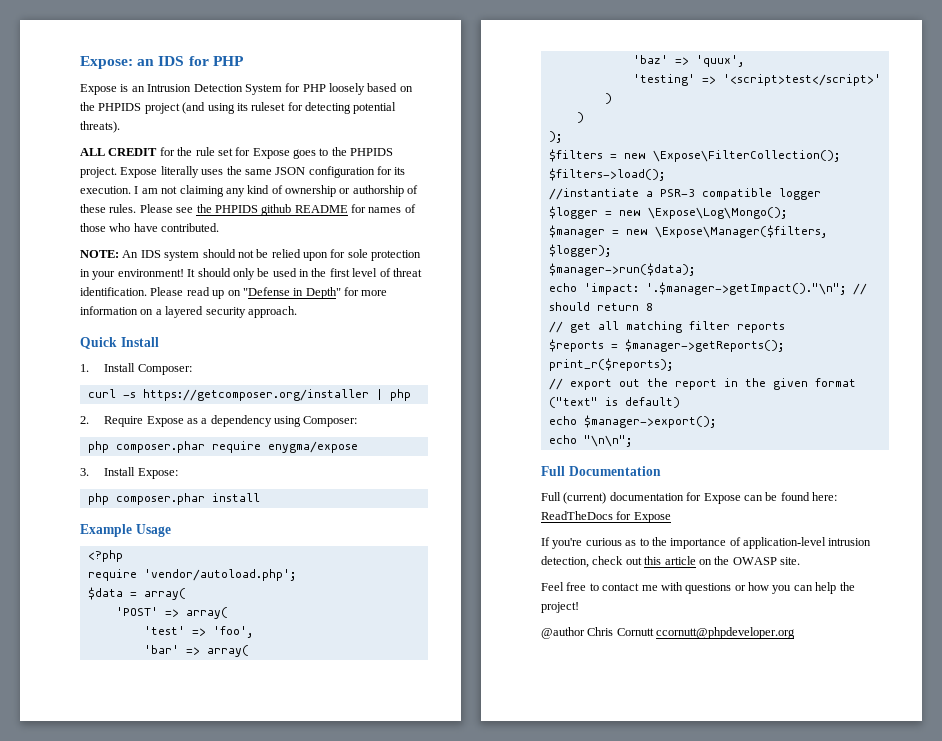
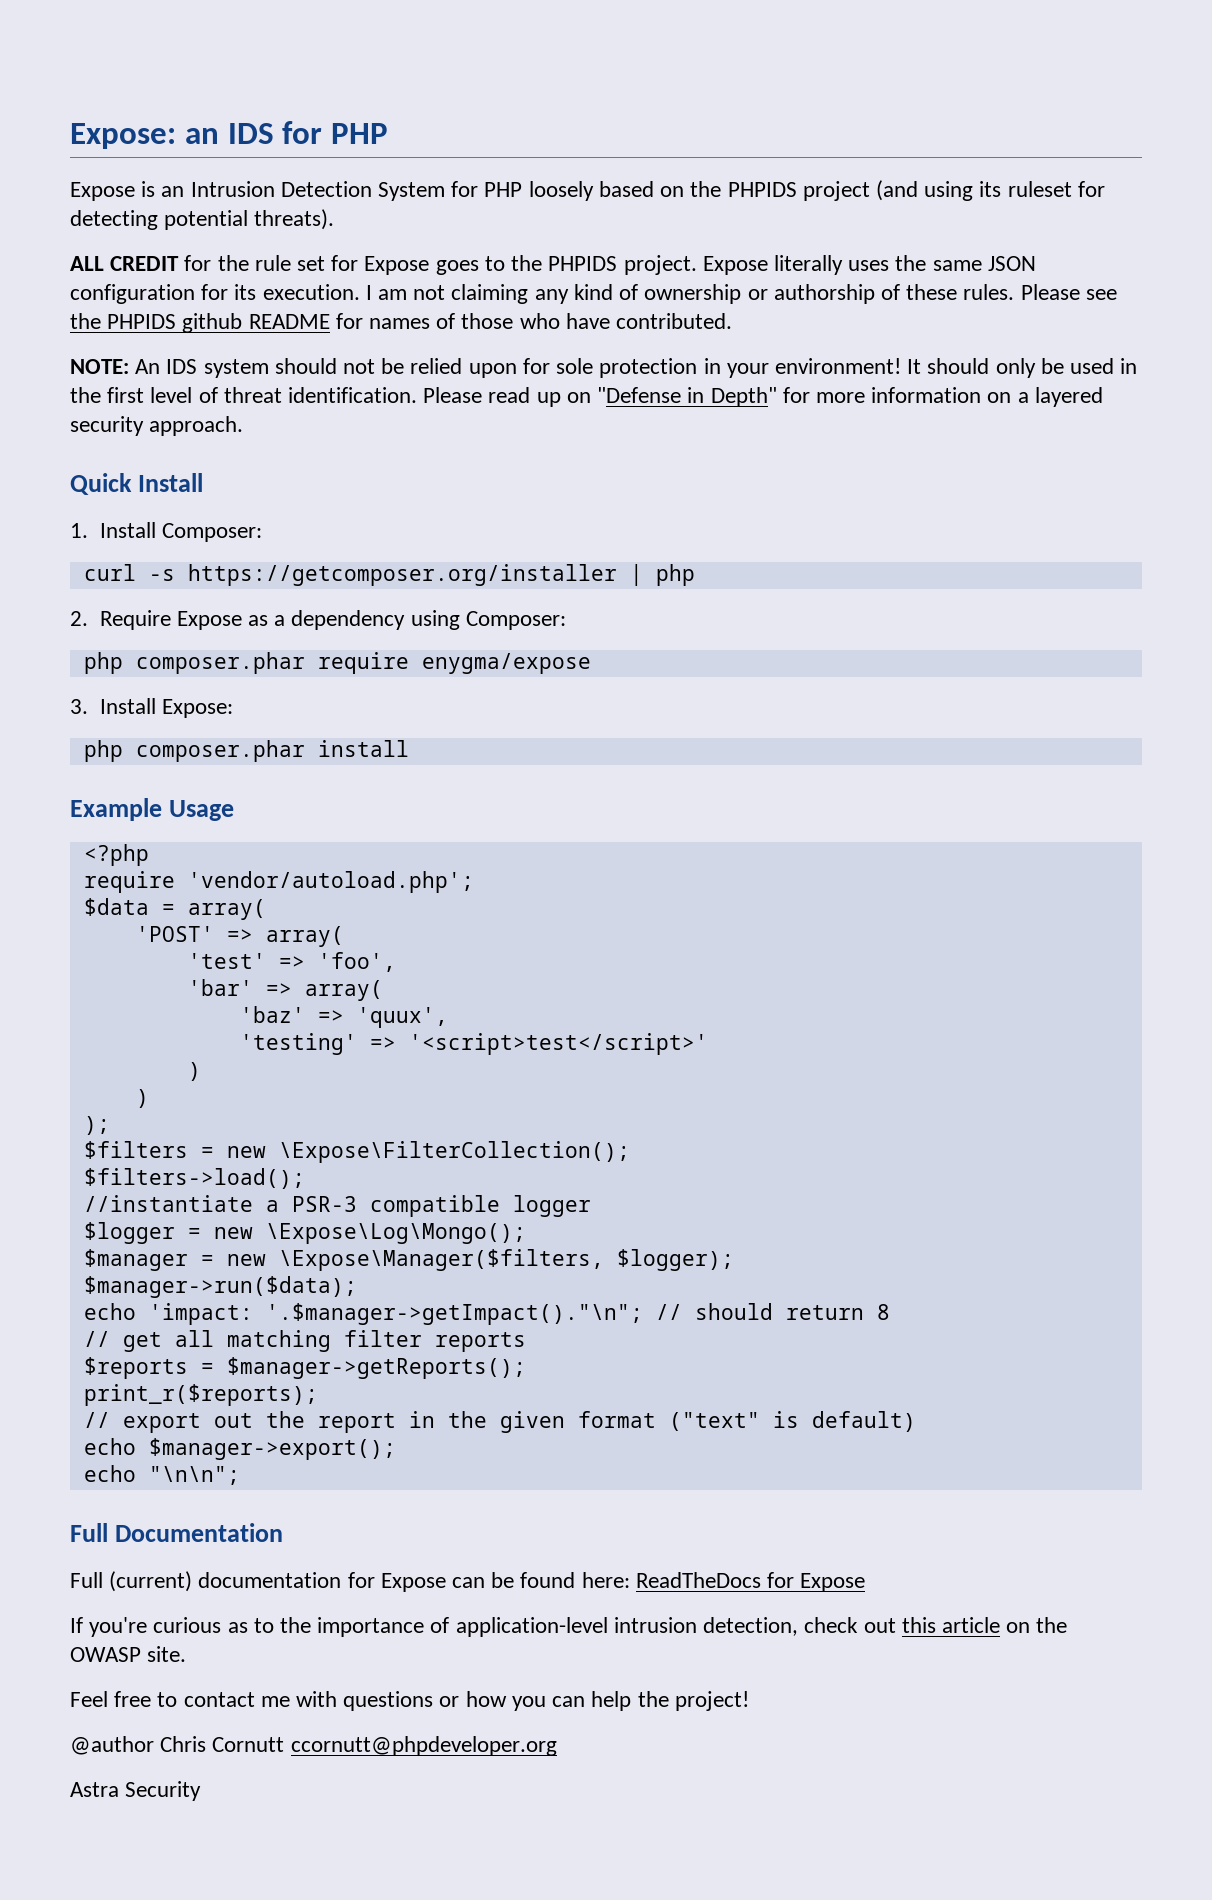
+ Astra Security

